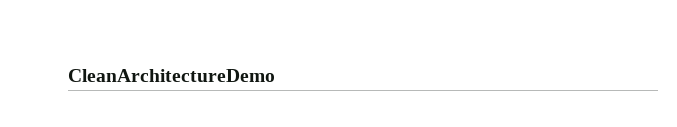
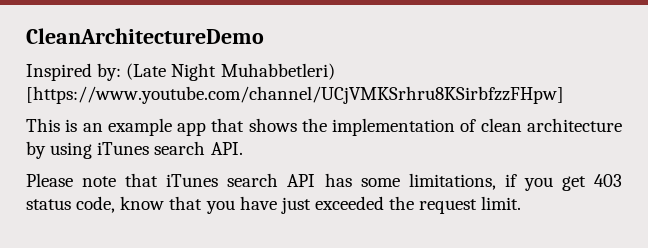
+ Inspired by: (Late Night Muhabbetleri) [https://www.youtube.com/channel/UCjVMKSrhru8KSirbfzzFHpw]
+ This is an example app that shows the implementation of clean architecture by using iTunes search API.
+ Please note that iTunes search API has some limitations, if you get 403 status code, know that you have just exceeded the request limit.

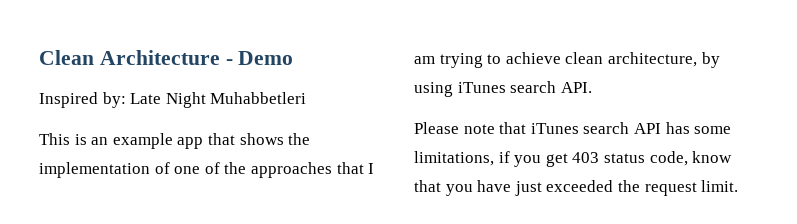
- CleanArchitectureDemo
- Inspired by: (Late Night Muhabbetleri) [https://www.youtube.com/channel/UCjVMKSrhru8KSirbfzzFHpw]
+ Clean Architecture - Demo
+ Inspired by: Late Night Muhabbetleri
- This is an example app that shows the implementation of clean architecture by using iTunes search API.
+ This is an example app that shows the implementation of one of the approaches that I am trying to achieve clean architecture, by using iTunes search API.

